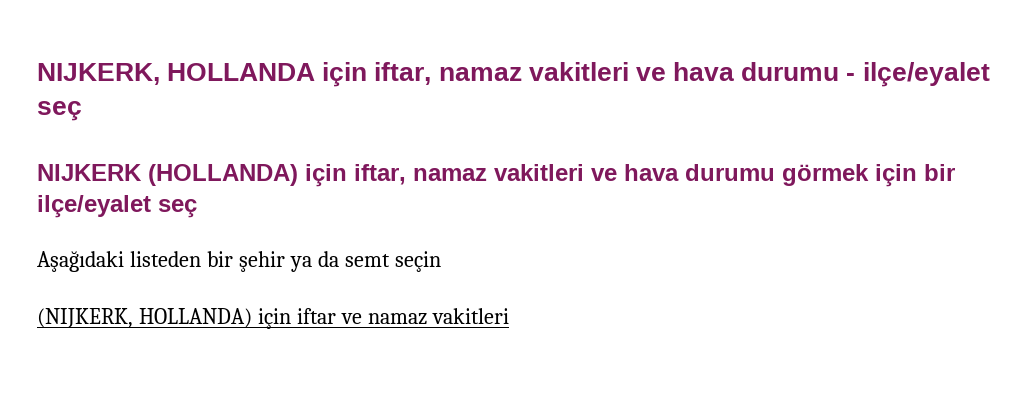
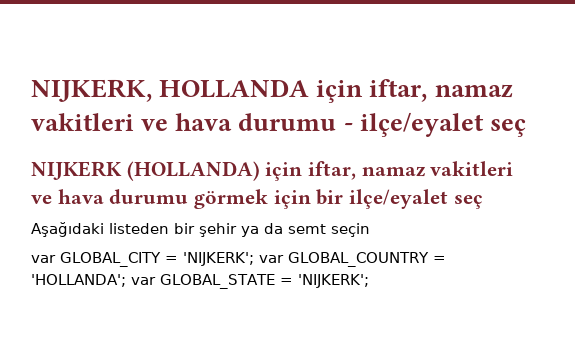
- (NIJKERK, HOLLANDA) için iftar ve namaz vakitleri
+ var GLOBAL_CITY = 'NIJKERK'; var GLOBAL_COUNTRY = 'HOLLANDA'; var GLOBAL_STATE = 'NIJKERK';

